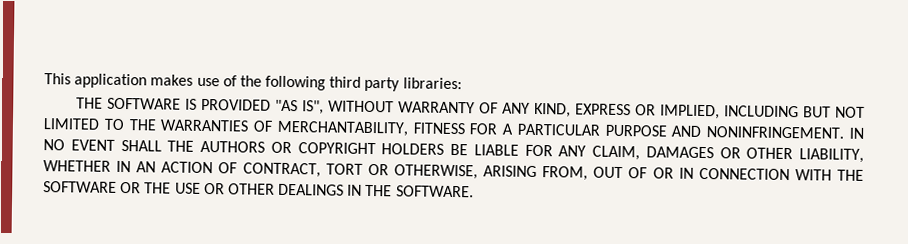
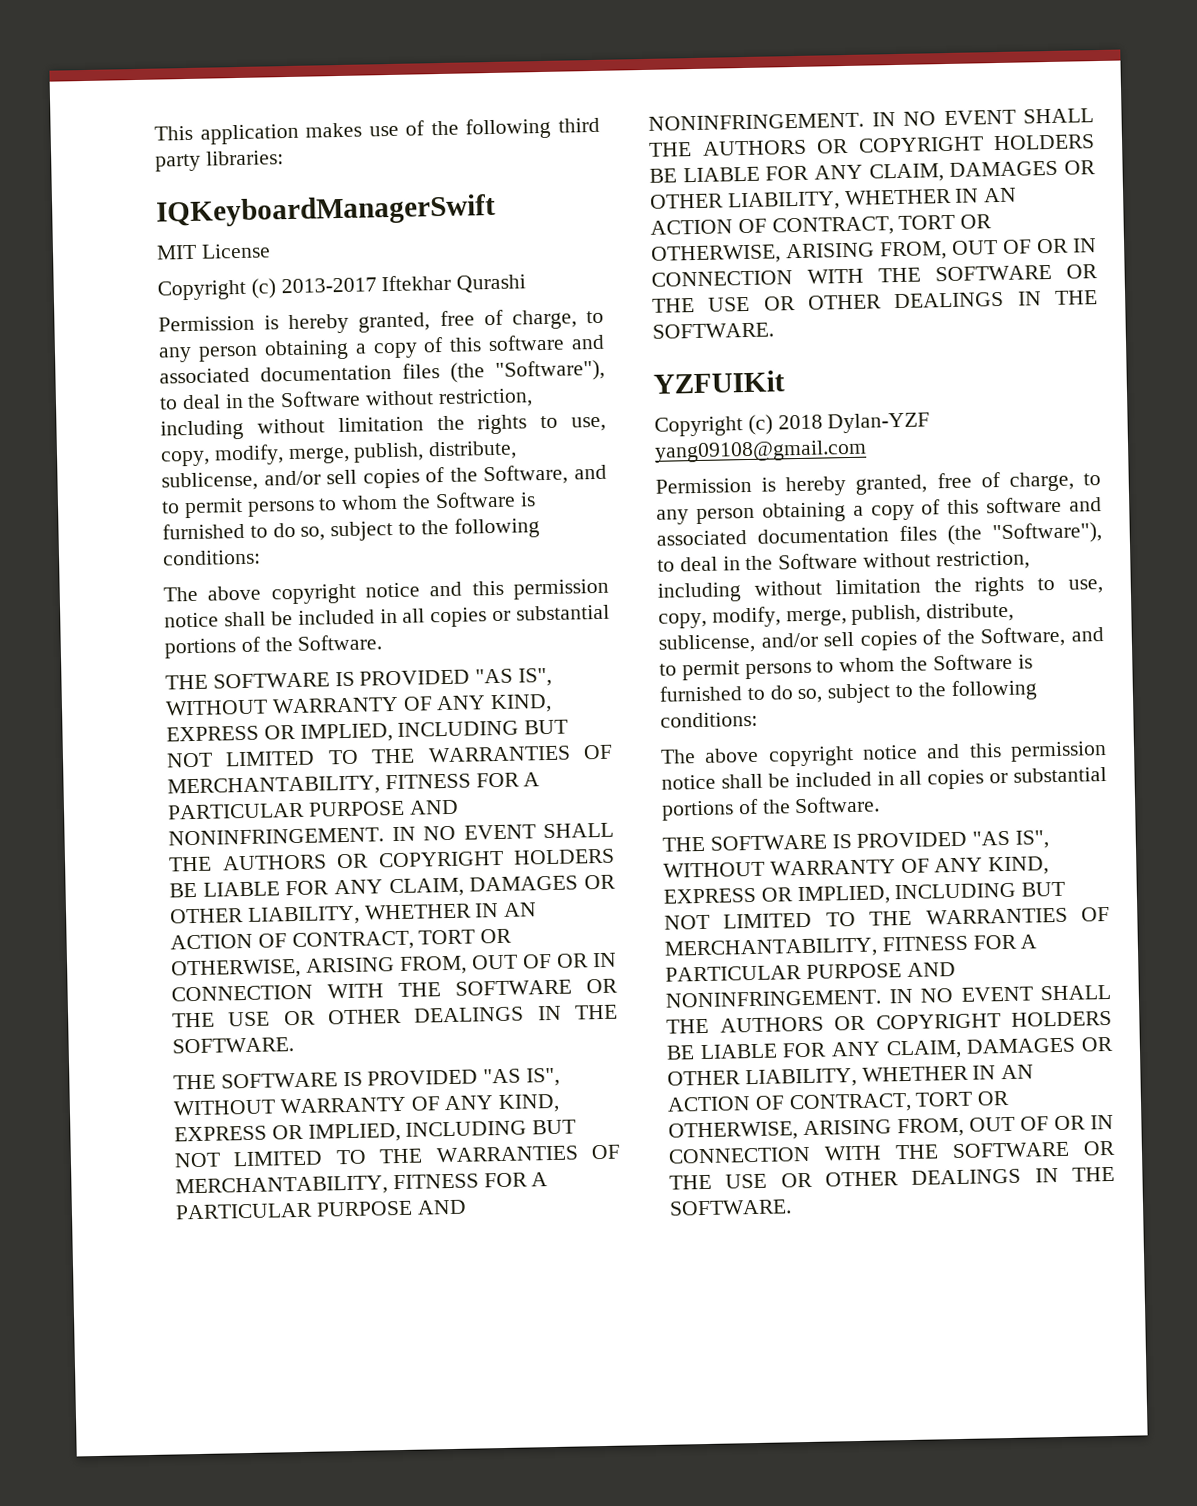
+ IQKeyboardManagerSwift
+ MIT License
+ Copyright (c) 2013-2017 Iftekhar Qurashi
+ Permission is hereby granted, free of charge, to any person obtaining a copy of this software and associated documentation files (the "Software"), to deal in the Software without restriction, including without limitation the rights to use, copy, modify, merge, publish, distribute, sublicense, and/or sell copies of the Software, and to permit persons to whom the Software is furnished to do so, subject to the following conditions:
+ The above copyright notice and this permission notice shall be included in all copies or substantial portions of the Software.
+ THE SOFTWARE IS PROVIDED "AS IS", WITHOUT WARRANTY OF ANY KIND, EXPRESS OR IMPLIED, INCLUDING BUT NOT LIMITED TO THE WARRANTIES OF MERCHANTABILITY, FITNESS FOR A PARTICULAR PURPOSE AND NONINFRINGEMENT. IN NO EVENT SHALL THE AUTHORS OR COPYRIGHT HOLDERS BE LIABLE FOR ANY CLAIM, DAMAGES OR OTHER LIABILITY, WHETHER IN AN ACTION OF CONTRACT, TORT OR OTHERWISE, ARISING FROM, OUT OF OR IN CONNECTION WITH THE SOFTWARE OR THE USE OR OTHER DEALINGS IN THE SOFTWARE.
+ THE SOFTWARE IS PROVIDED "AS IS", WITHOUT WARRANTY OF ANY KIND, EXPRESS OR IMPLIED, INCLUDING BUT NOT LIMITED TO THE WARRANTIES OF MERCHANTABILITY, FITNESS FOR A PARTICULAR PURPOSE AND NONINFRINGEMENT. IN NO EVENT SHALL THE AUTHORS OR COPYRIGHT HOLDERS BE LIABLE FOR ANY CLAIM, DAMAGES OR OTHER LIABILITY, WHETHER IN AN ACTION OF CONTRACT, TORT OR OTHERWISE, ARISING FROM, OUT OF OR IN CONNECTION WITH THE SOFTWARE OR THE USE OR OTHER DEALINGS IN THE SOFTWARE.
+ YZFUIKit
+ Copyright (c) 2018 Dylan-YZF yang09108@gmail.com
+ Permission is hereby granted, free of charge, to any person obtaining a copy of this software and associated documentation files (the "Software"), to deal in the Software without restriction, including without limitation the rights to use, copy, modify, merge, publish, distribute, sublicense, and/or sell copies of the Software, and to permit persons to whom the Software is furnished to do so, subject to the following conditions:
+ The above copyright notice and this permission notice shall be included in all copies or substantial portions of the Software.

